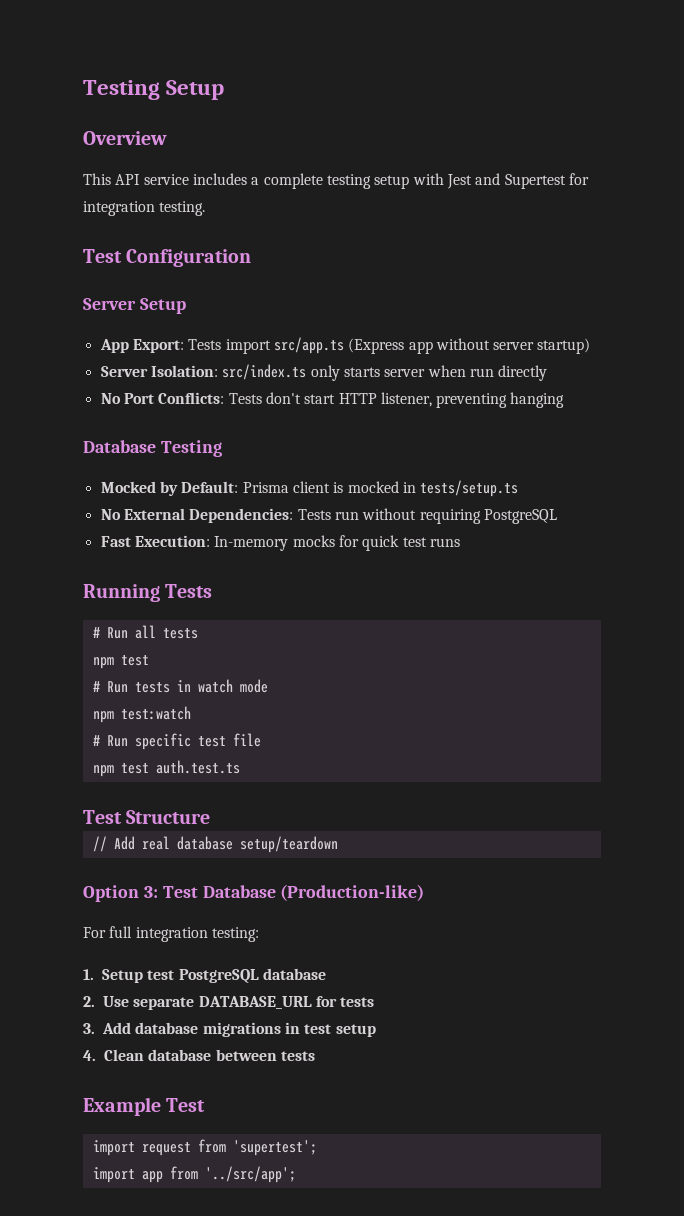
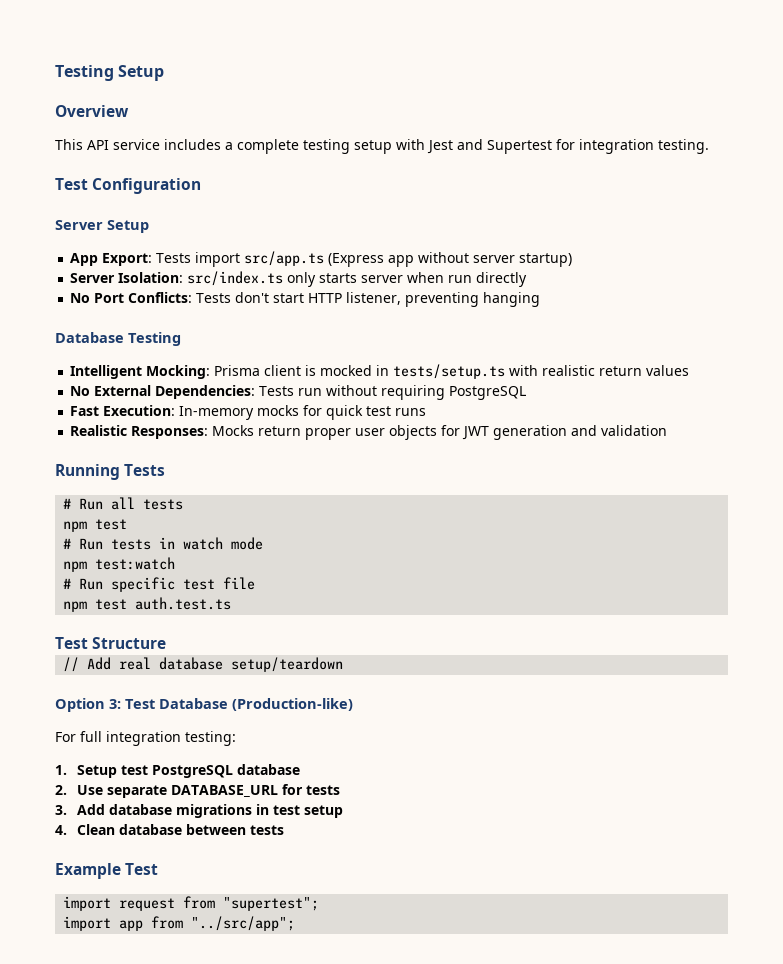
- Mocked by Default: Prisma client is mocked in tests/setup.ts
+ Intelligent Mocking: Prisma client is mocked in tests/setup.ts with realistic return values
+ Realistic Responses: Mocks return proper user objects for JWT generation and validation
- import request from 'supertest';
+ import request from "supertest";
- import app from '../src/app';
+ import app from "../src/app";

